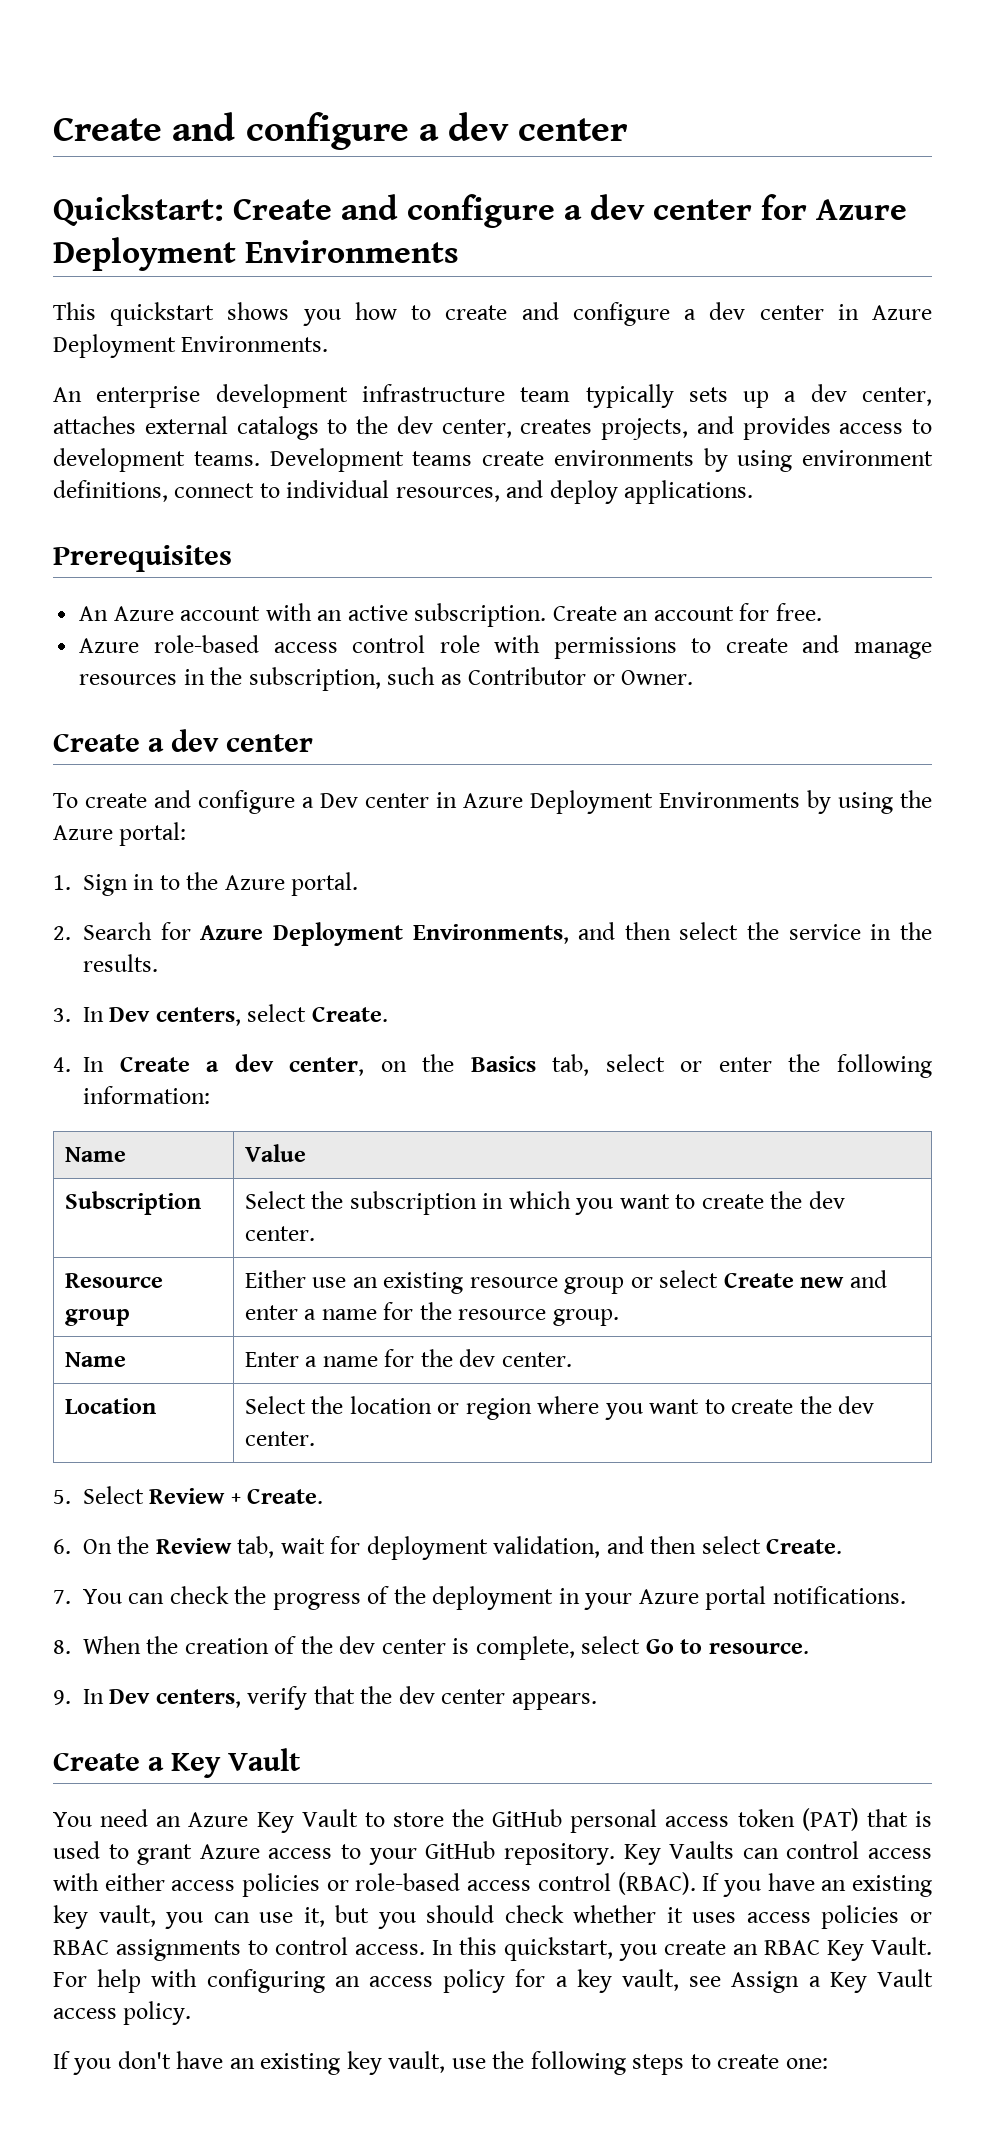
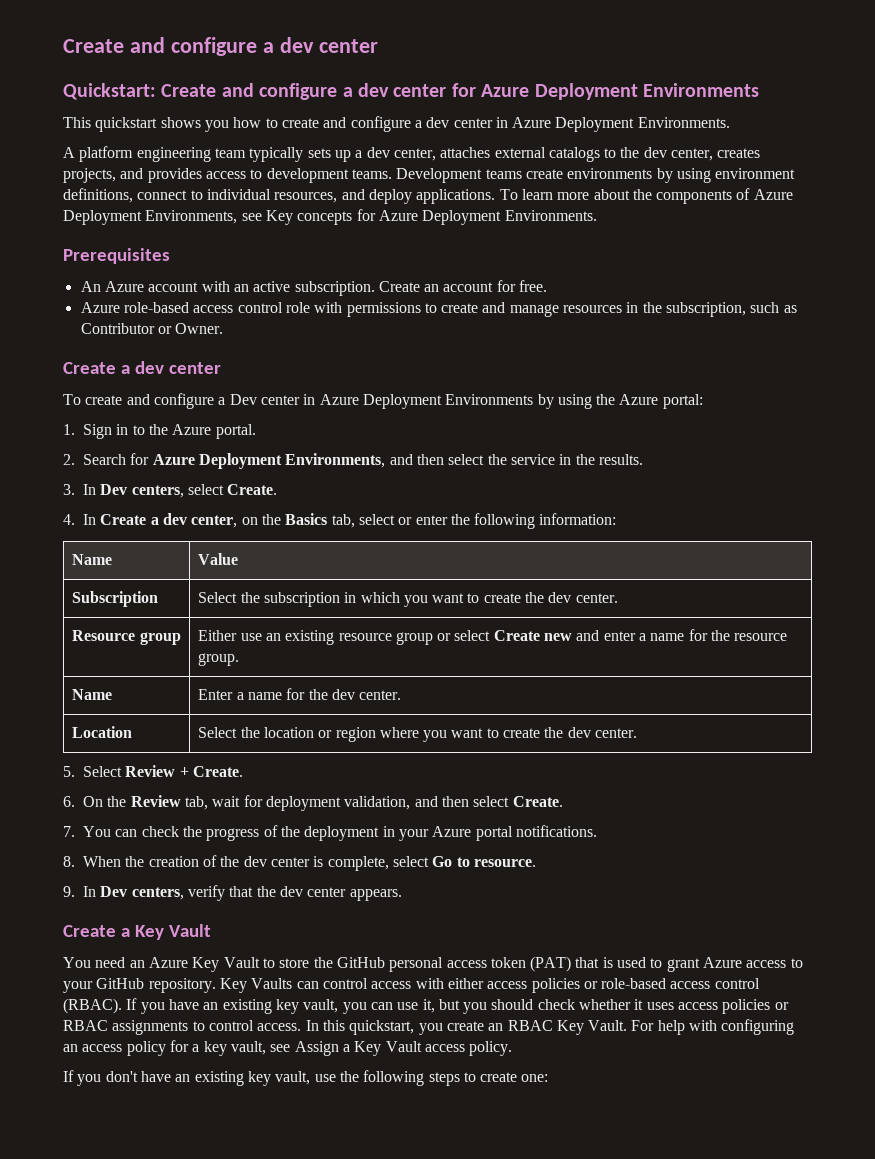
- An enterprise development infrastructure team typically sets up a dev center, attaches external catalogs to the dev center, creates projects, and provides access to development teams.
+ A platform engineering team typically sets up a dev center, attaches external catalogs to the dev center, creates projects, and provides access to development teams.
+ To learn more about the components of Azure Deployment Environments, see Key concepts for Azure Deployment Environments.

